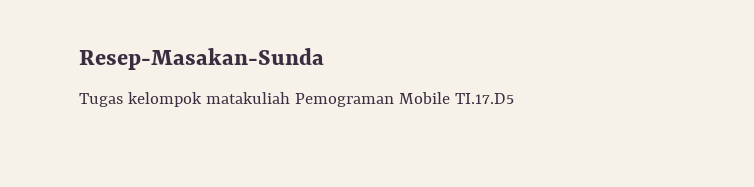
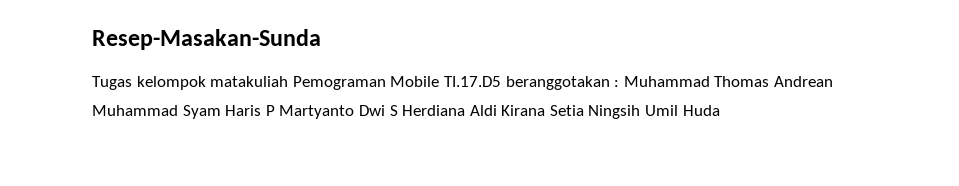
- Tugas kelompok matakuliah Pemograman Mobile TI.17.D5
+ Tugas kelompok matakuliah Pemograman Mobile TI.17.D5 beranggotakan : Muhammad Thomas Andrean Muhammad Syam Haris P Martyanto Dwi S Herdiana Aldi Kirana Setia Ningsih Umil Huda

